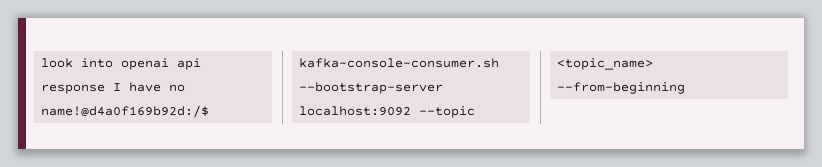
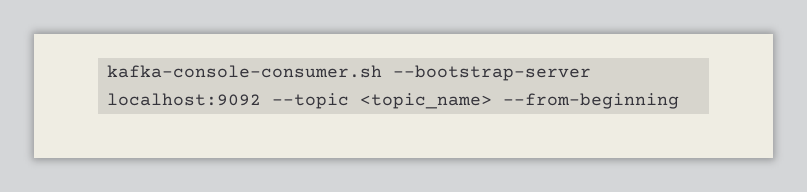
- look into openai api response I have no name!@d4a0f169b92d:/$ kafka-console-consumer.sh --bootstrap-server localhost:9092 --topic <topic_name> --from-beginning
+ kafka-console-consumer.sh --bootstrap-server localhost:9092 --topic <topic_name> --from-beginning

